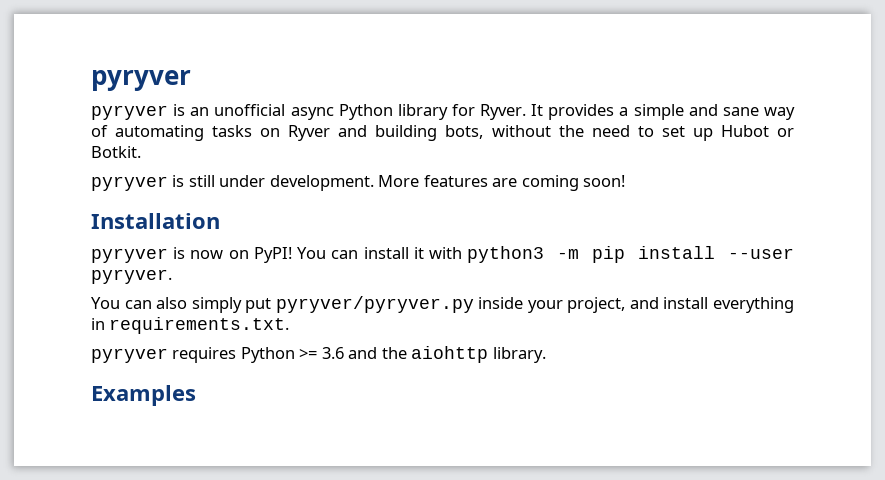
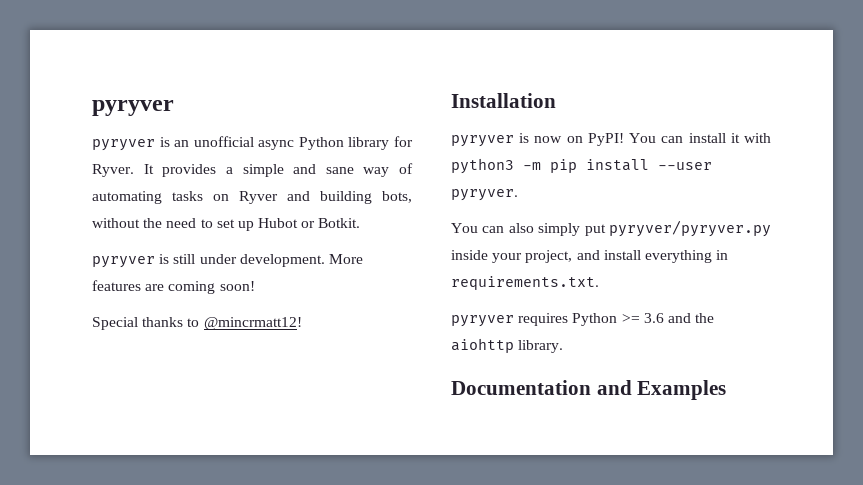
+ Special thanks to @mincrmatt12!
- Examples
+ Documentation and Examples

